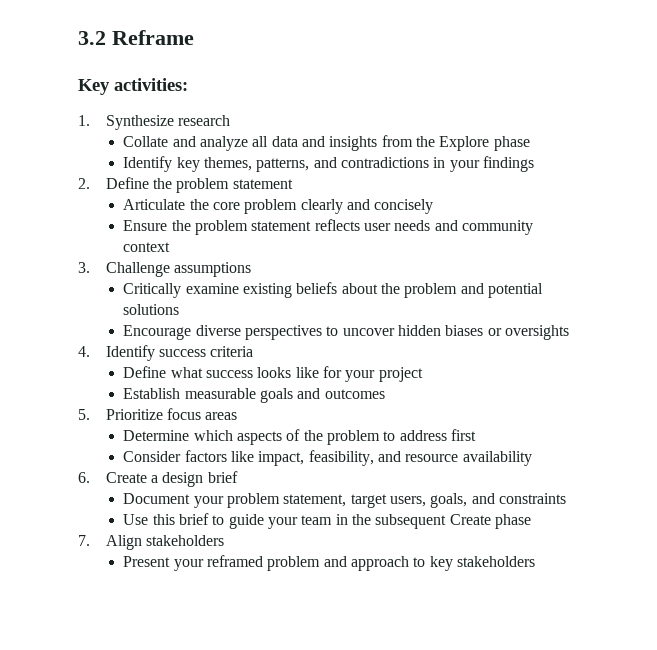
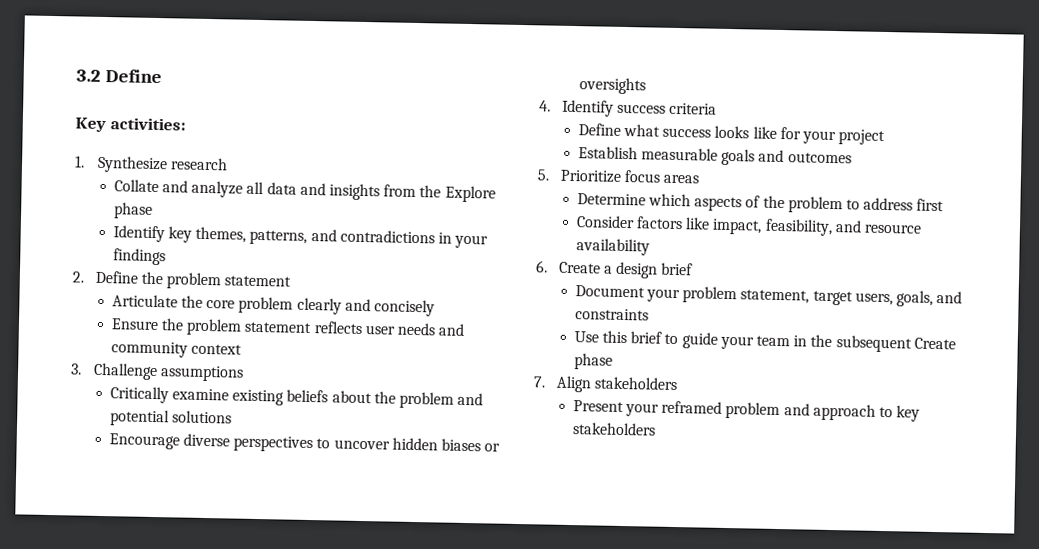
- 3.2 Reframe
+ 3.2 Define

